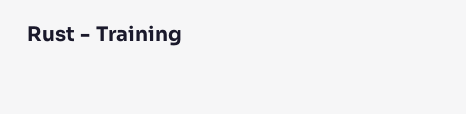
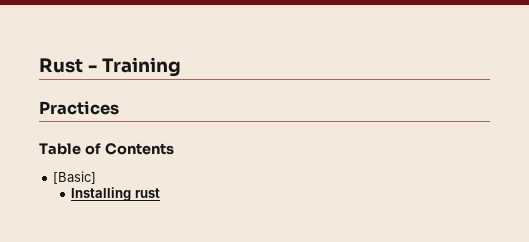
+ Practices
+ Table of Contents
+ [Basic]
+ Installing rust

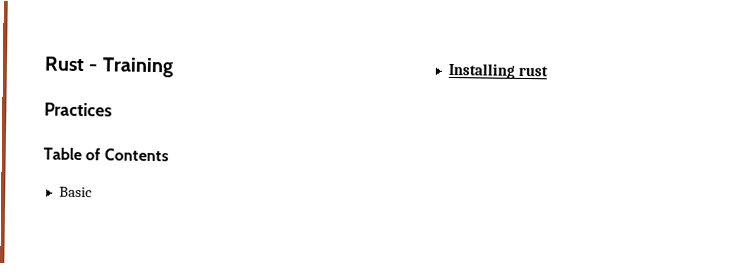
- [Basic]
+ Basic

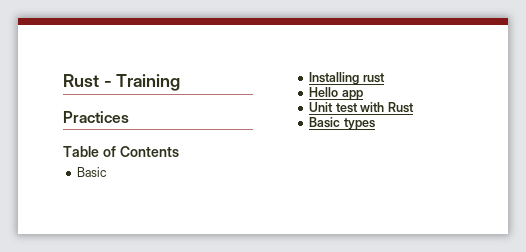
+ Hello app
+ Unit test with Rust
+ Basic types

